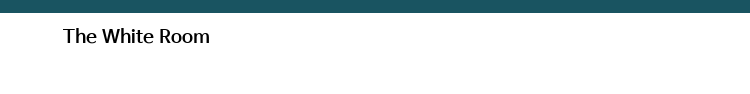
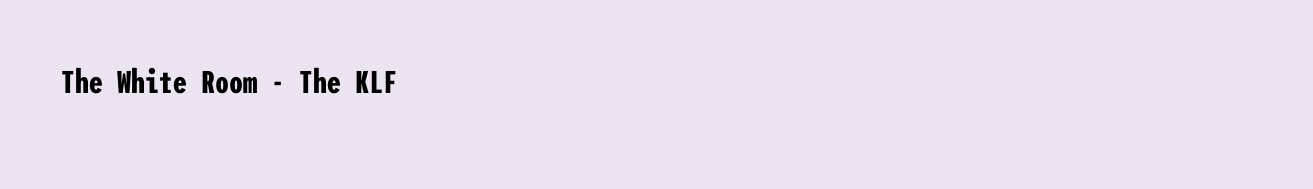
- The White Room
+ The White Room - The KLF

